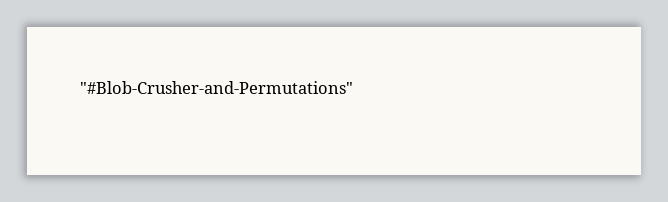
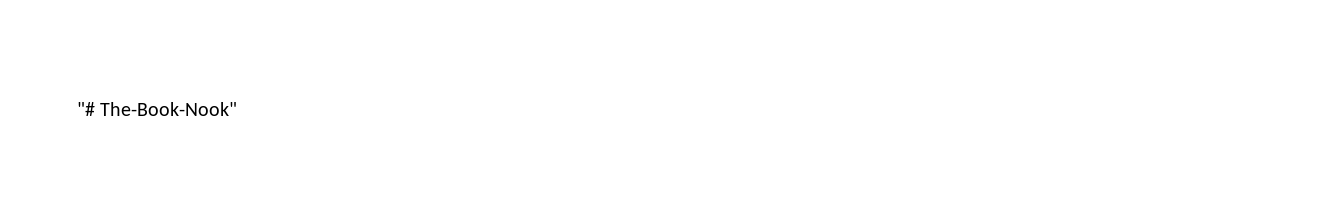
- "#Blob-Crusher-and-Permutations"
+ "# The-Book-Nook"

